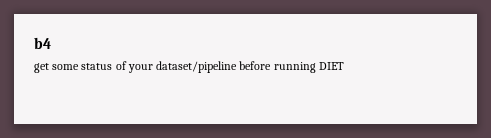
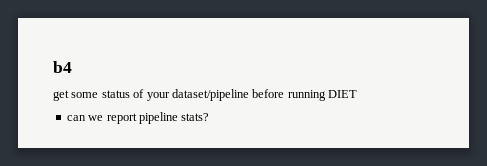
+ can we report pipeline stats?

